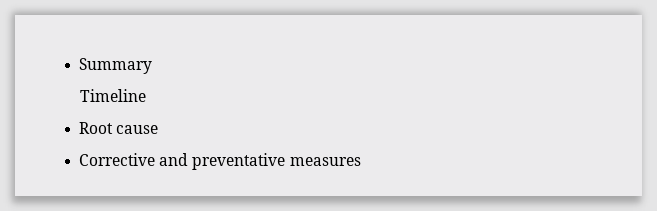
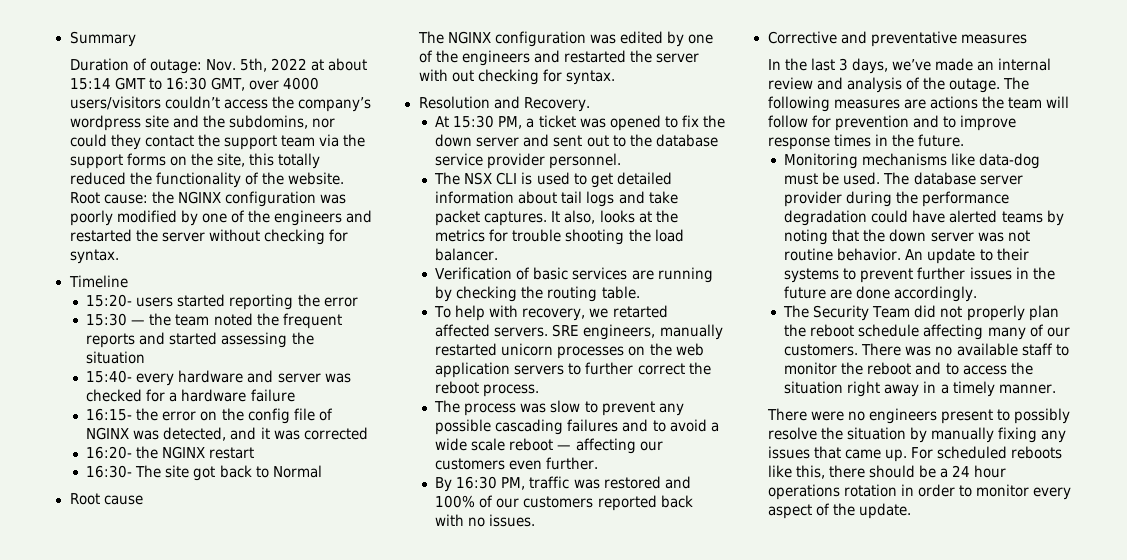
+ Duration of outage: Nov. 5th, 2022 at about 15:14 GMT to 16:30 GMT, over 4000 users/visitors couldn’t access the company’s wordpress site and the subdomins, nor could they contact the support team via the support forms on the site, this totally reduced the functionality of the website. Root cause: the NGINX configuration was poorly modified by one of the engineers and restarted the server without checking for syntax.
  Timeline
+ 15:20- users started reporting the error
+ 15:30 — the team noted the frequent reports and started assessing the situation
+ 15:40- every hardware and server was checked for a hardware failure
+ 16:15- the error on the config file of NGINX was detected, and it was corrected
+ 16:20- the NGINX restart
+ 16:30- The site got back to Normal
  Root cause
+ The NGINX configuration was edited by one of the engineers and restarted the server with out checking for syntax.
+ Resolution and Recovery.
+ At 15:30 PM, a ticket was opened to fix the down server and sent out to the database service provider personnel.
+ The NSX CLI is used to get detailed information about tail logs and take packet captures. It also, looks at the metrics for trouble shooting the load balancer.
+ Verification of basic services are running by checking the routing table.
+ To help with recovery, we retarted affected servers. SRE engineers, manually restarted unicorn processes on the web application servers to further correct the reboot process.
+ The process was slow to prevent any possible cascading failures and to avoid a wide scale reboot — affecting our customers even further.
+ By 16:30 PM, traffic was restored and 100% of our customers reported back with no issues.
  Corrective and preventative measures
+ In the last 3 days, we’ve made an internal review and analysis of the outage. The following measures are actions the team will follow for prevention and to improve response times in the future.
+ Monitoring mechanisms like data-dog must be used. The database server provider during the performance degradation could have alerted teams by noting that the down server was not routine behavior. An update to their systems to prevent further issues in the future are done accordingly.
+ The Security Team did not properly plan the reboot schedule affecting many of our customers. There was no available staff to monitor the reboot and to access the situation right away in a timely manner.
+ There were no engineers present to possibly resolve the situation by manually fixing any issues that came up. For scheduled reboots like this, there should be a 24 hour operations rotation in order to monitor every aspect of the update.

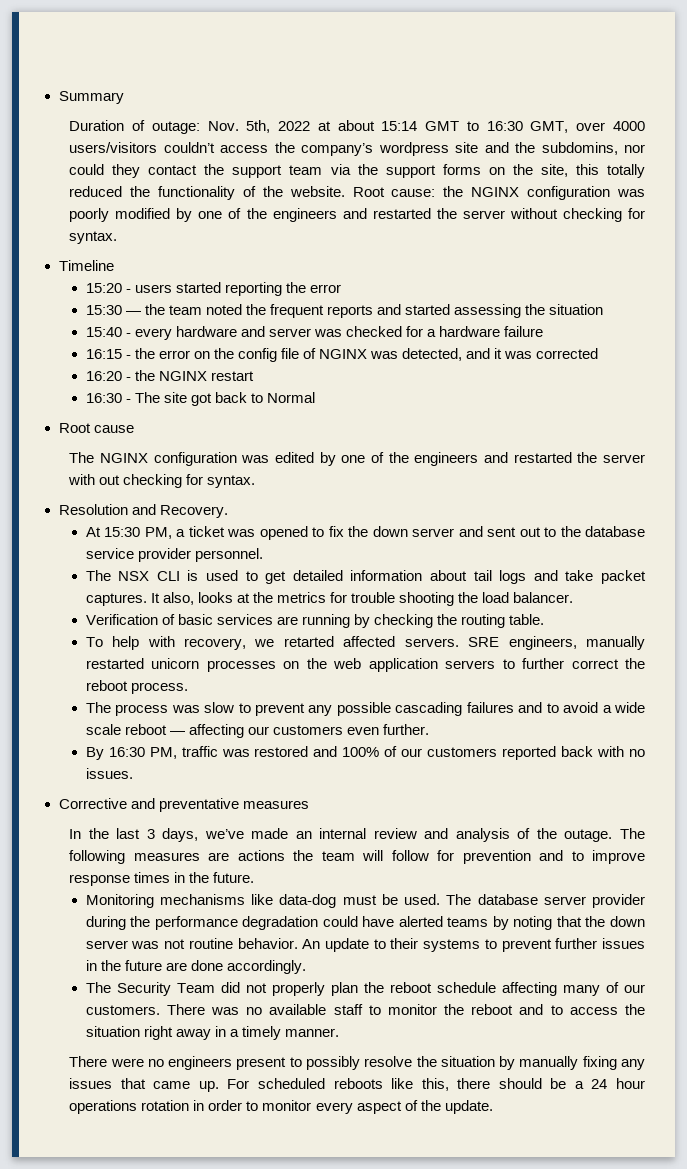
- 15:20- users started reporting the error
+ 15:20 - users started reporting the error
- 15:40- every hardware and server was checked for a hardware failure
+ 15:40 - every hardware and server was checked for a hardware failure
- 16:15- the error on the config file of NGINX was detected, and it was corrected
+ 16:15 - the error on the config file of NGINX was detected, and it was corrected
- 16:20- the NGINX restart
+ 16:20 - the NGINX restart
- 16:30- The site got back to Normal
+ 16:30 - The site got back to Normal

